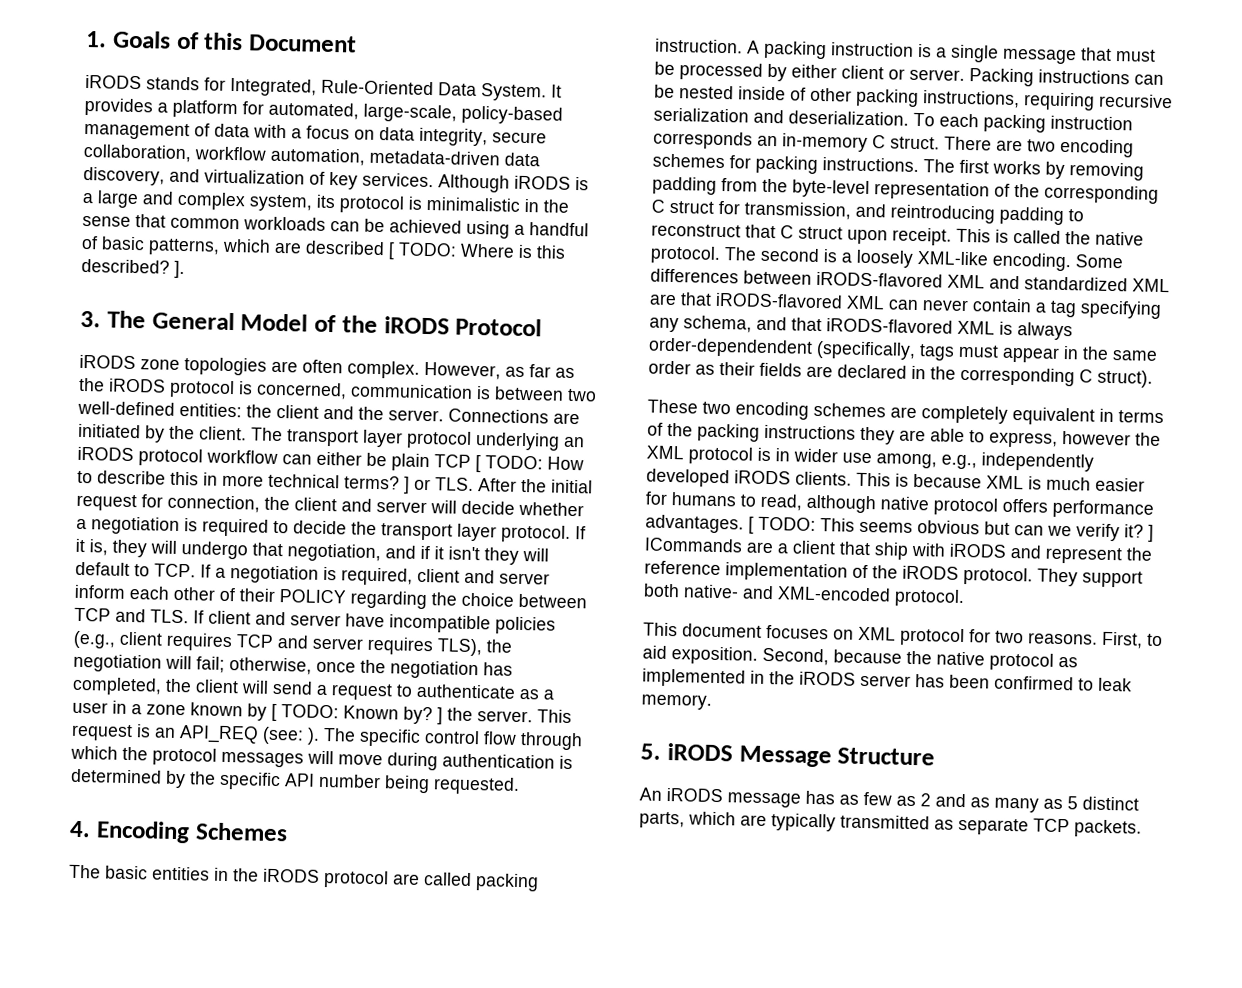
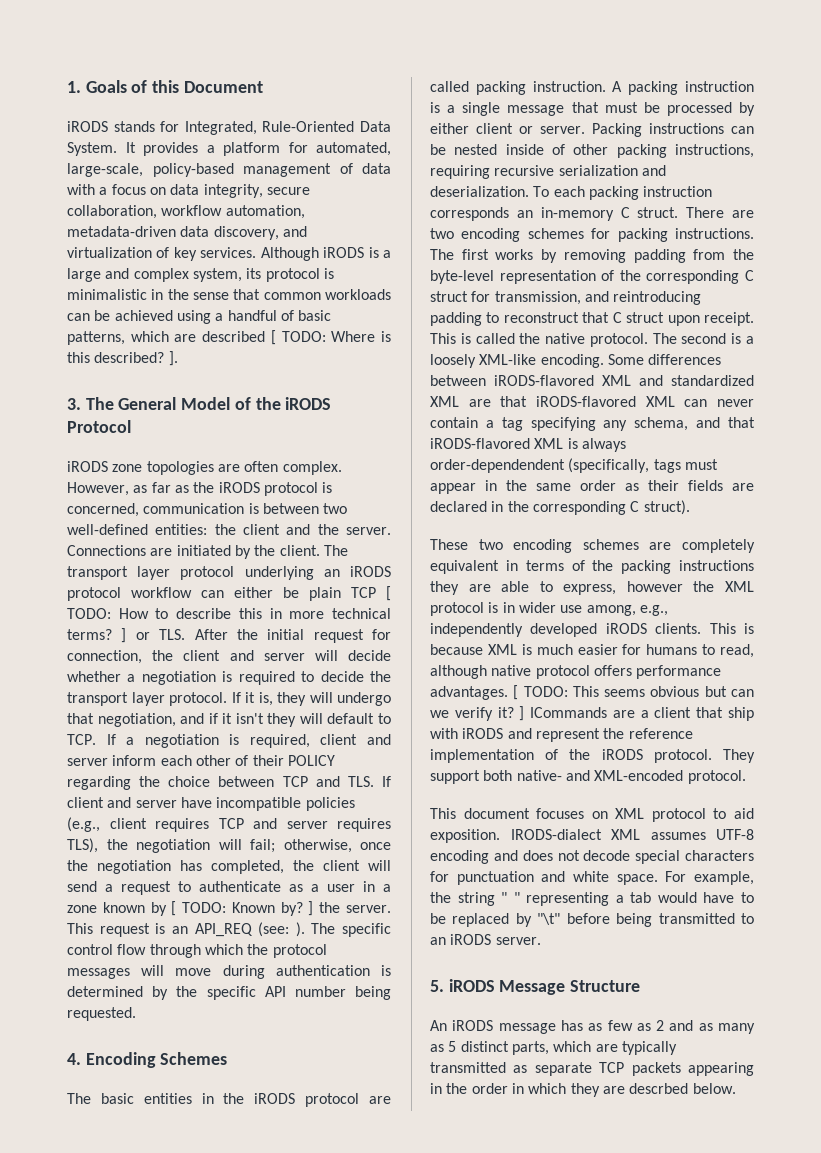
- This document focuses on XML protocol for two reasons. First, to aid exposition. Second, because the native protocol as implemented in the iRODS server has been confirmed to leak memory.
+ This document focuses on XML protocol to aid exposition. IRODS-dialect XML assumes UTF-8 encoding and does not decode special characters for punctuation and white space. For example, the string " " representing a tab would have to be replaced by "\t" before being transmitted to an iRODS server.
- An iRODS message has as few as 2 and as many as 5 distinct parts, which are typically transmitted as separate TCP packets.
+ An iRODS message has as few as 2 and as many as 5 distinct parts, which are typically transmitted as separate TCP packets appearing in the order in which they are descrbed below.

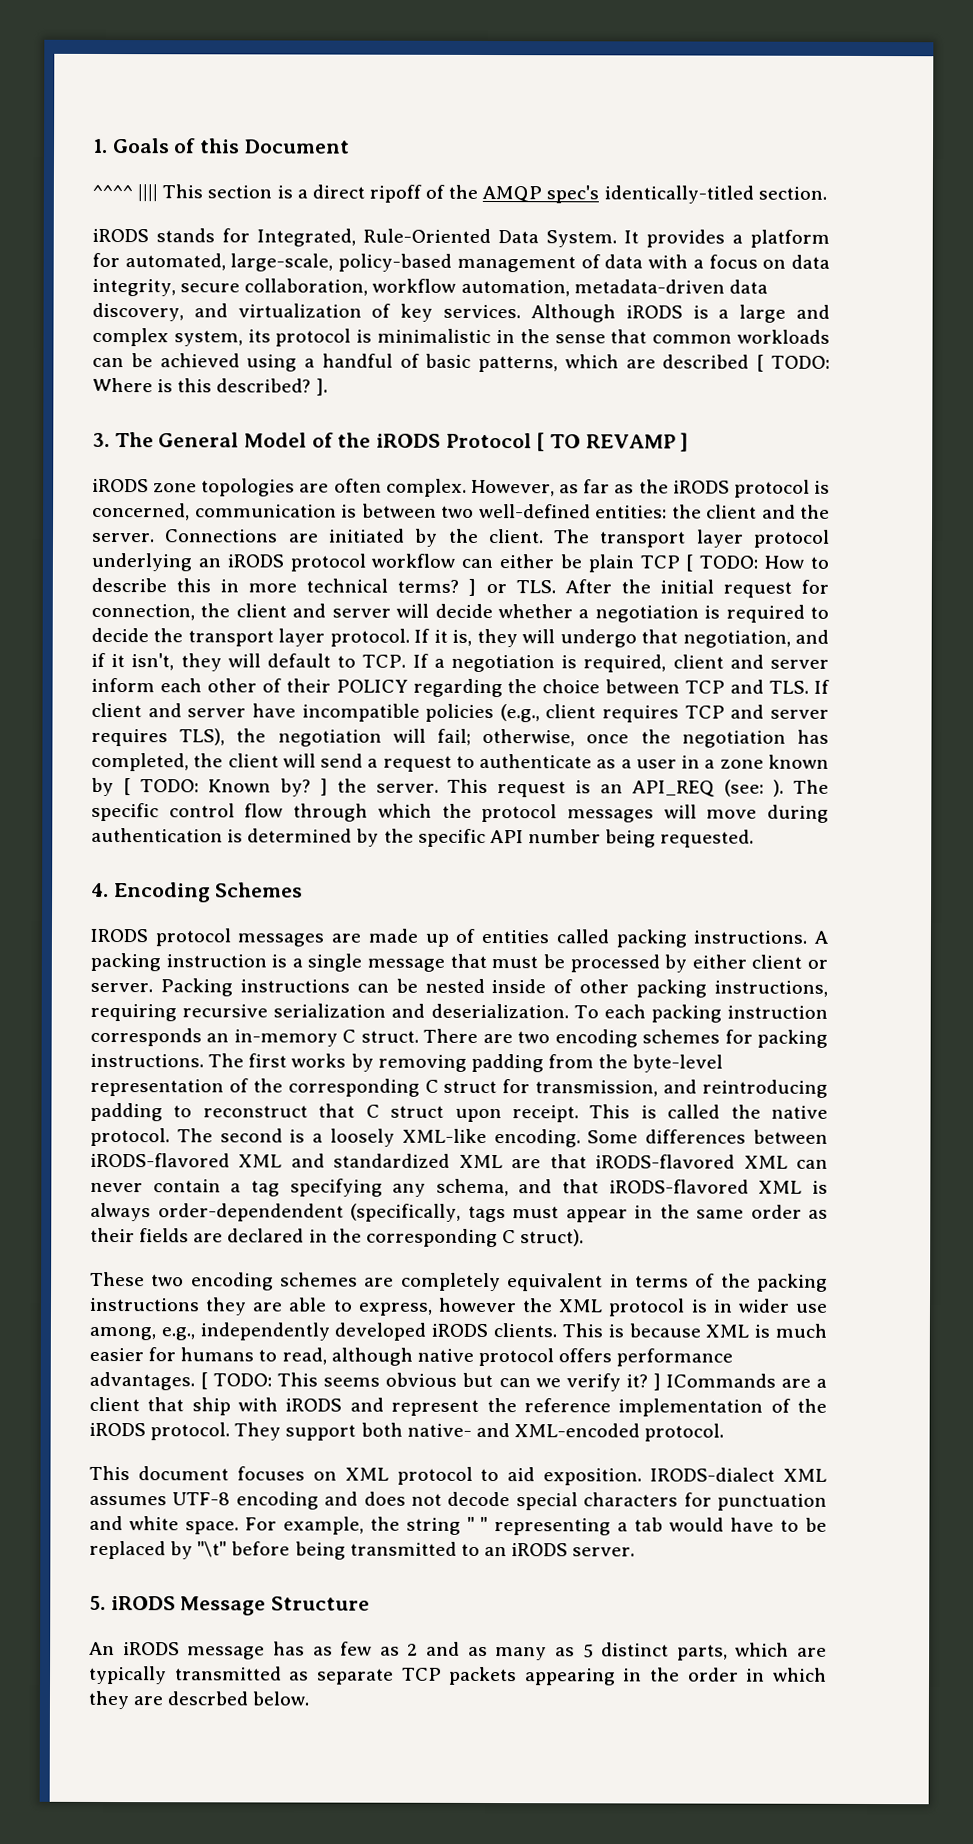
+ ^^^^ |||| This section is a direct ripoff of the AMQP spec's identically-titled section.
- 3. The General Model of the iRODS Protocol
+ 3. The General Model of the iRODS Protocol [ TO REVAMP ]
- If it is, they will undergo that negotiation, and if it isn't they will default to TCP. If a negotiation is required, client and server inform each other of their POLICY regarding the choice between TCP and TLS. If client and server have incompatible policies (e.g., client requires TCP and server requires TLS), the negotiation will fail;
+ If it is, they will undergo that negotiation, and if it isn't, they will default to TCP. If a negotiation is required, client and server inform each other of their POLICY regarding the choice between TCP and TLS. If client and server have incompatible policies (e.g., client requires TCP and server requires TLS), the negotiation will fail;
- The basic entities in the iRODS protocol are called packing instruction.
+ IRODS protocol messages are made up of entities called packing instructions.

